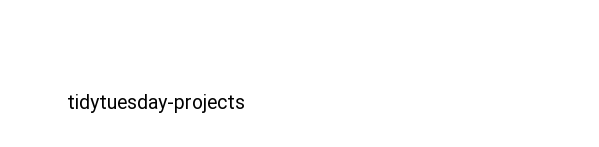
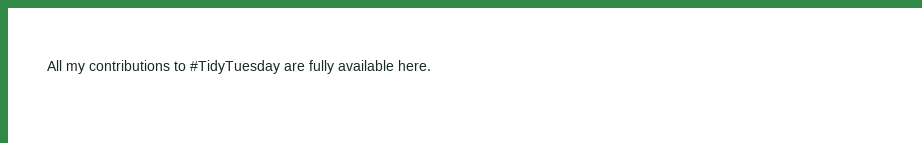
- tidytuesday-projects
+ All my contributions to #TidyTuesday are fully available here.

